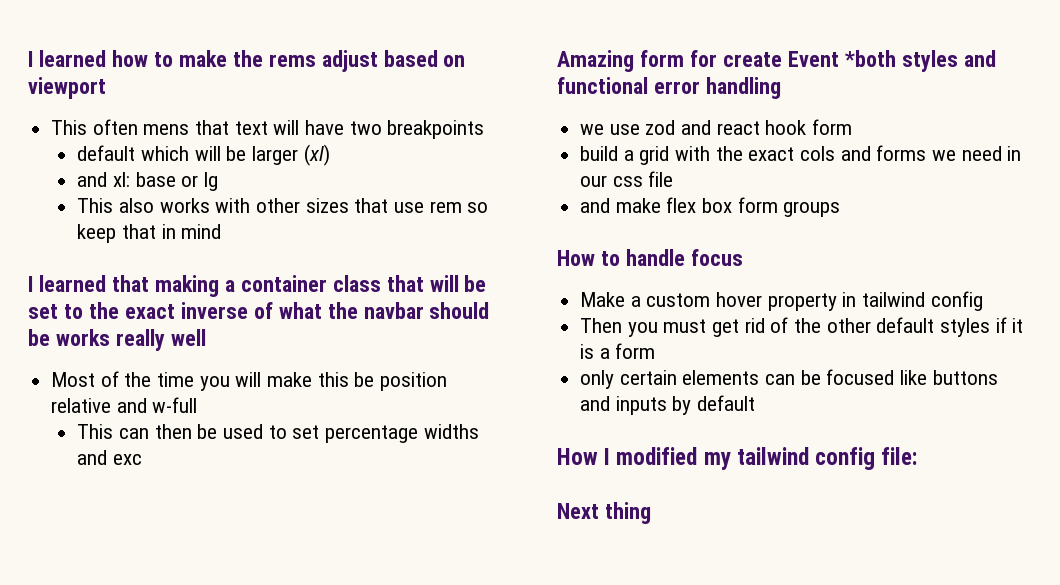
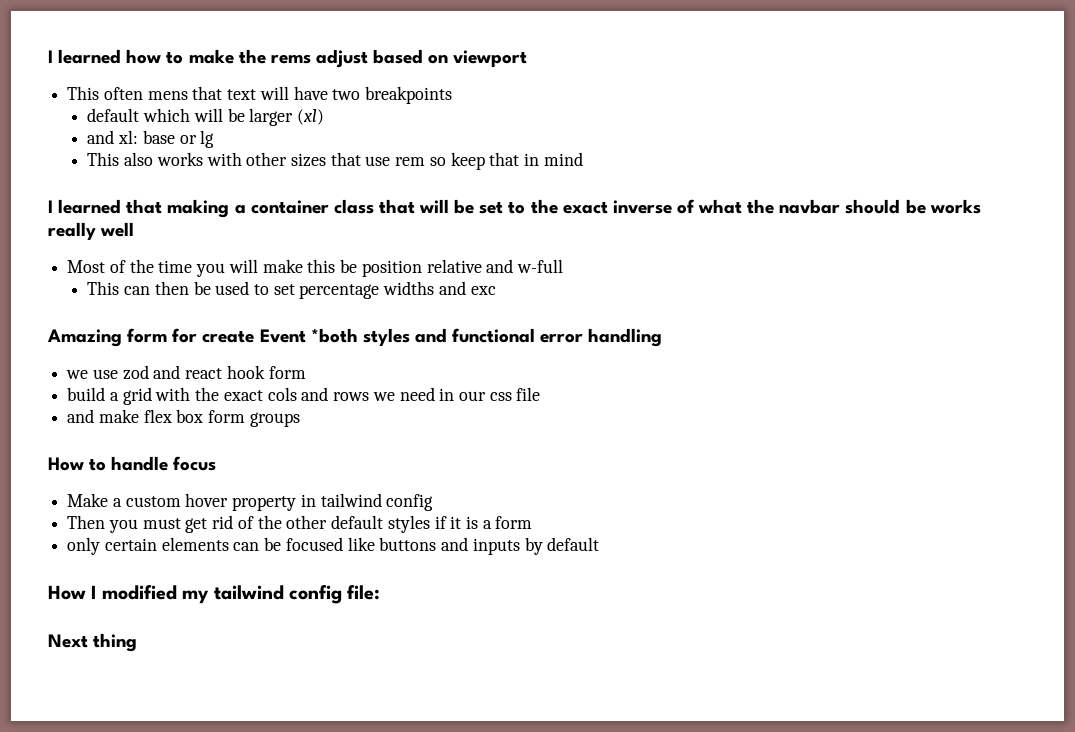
- build a grid with the exact cols and forms we need in our css file
+ build a grid with the exact cols and rows we need in our css file

